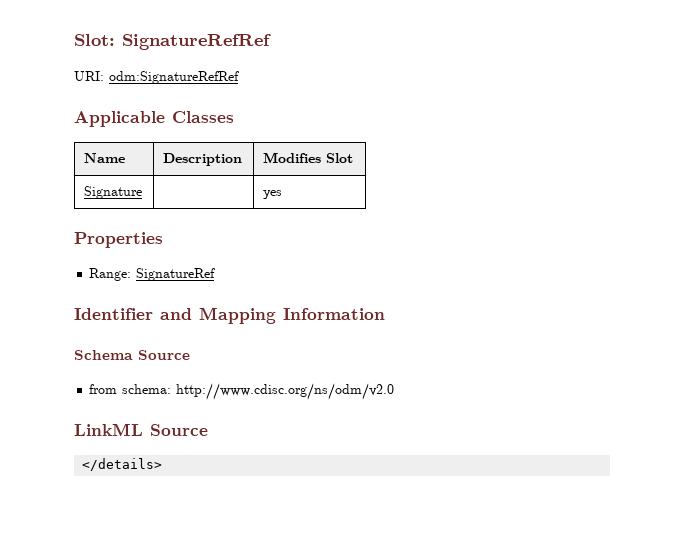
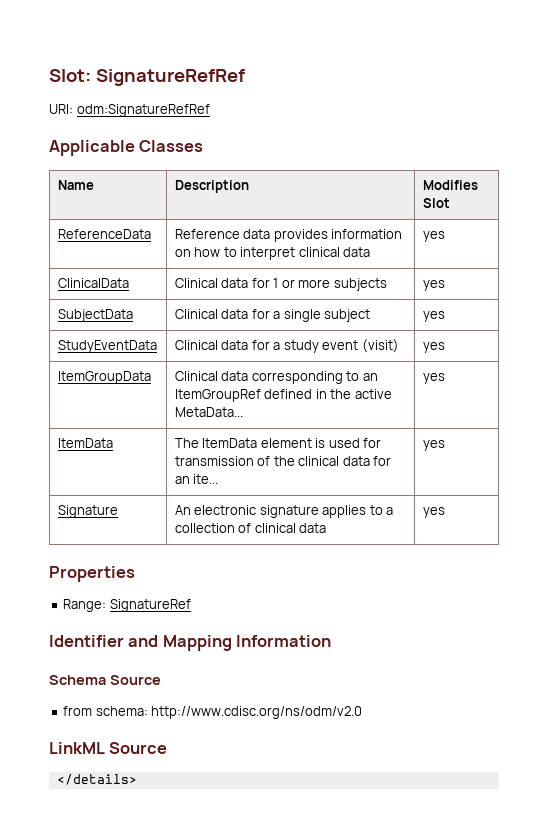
- Signature | | yes
+ ReferenceData | Reference data provides information on how to interpret clinical data | yes
+ ClinicalData | Clinical data for 1 or more subjects | yes
+ SubjectData | Clinical data for a single subject | yes
+ StudyEventData | Clinical data for a study event (visit) | yes
+ ItemGroupData | Clinical data corresponding to an ItemGroupRef defined in the active MetaData... | yes
+ ItemData | The ItemData element is used for transmission of the clinical data for an ite... | yes
+ Signature | An electronic signature applies to a collection of clinical data | yes

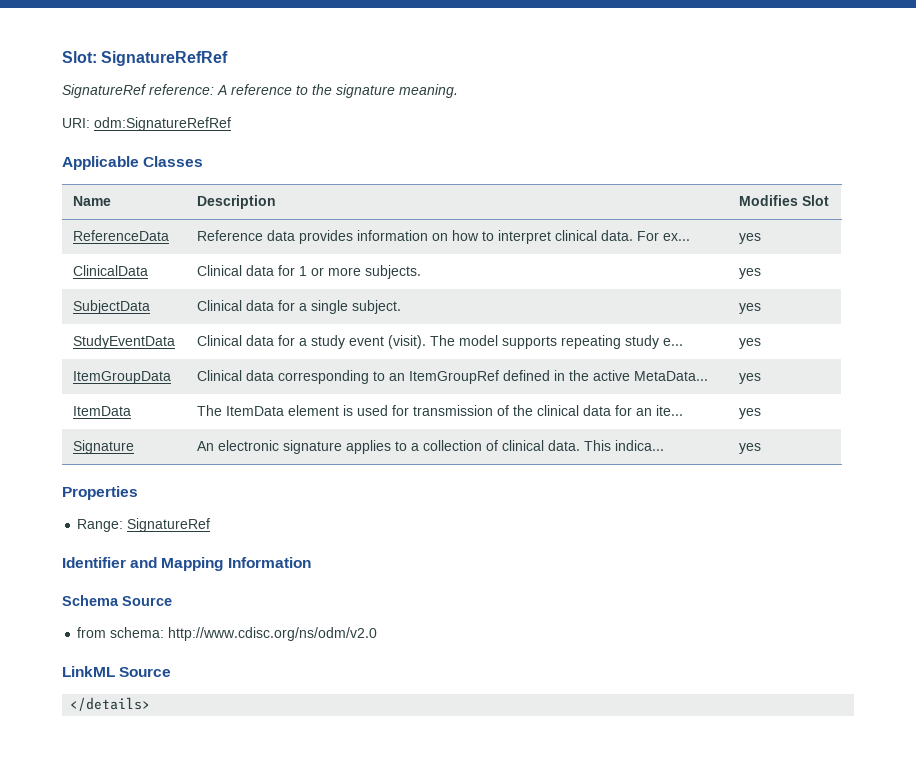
+ SignatureRef reference: A reference to the signature meaning.
- ReferenceData | Reference data provides information on how to interpret clinical data | yes
+ ReferenceData | Reference data provides information on how to interpret clinical data. For ex... | yes
- ClinicalData | Clinical data for 1 or more subjects | yes
+ ClinicalData | Clinical data for 1 or more subjects. | yes
- SubjectData | Clinical data for a single subject | yes
+ SubjectData | Clinical data for a single subject. | yes
- StudyEventData | Clinical data for a study event (visit) | yes
+ StudyEventData | Clinical data for a study event (visit). The model supports repeating study e... | yes
- Signature | An electronic signature applies to a collection of clinical data | yes
+ Signature | An electronic signature applies to a collection of clinical data. This indica... | yes

